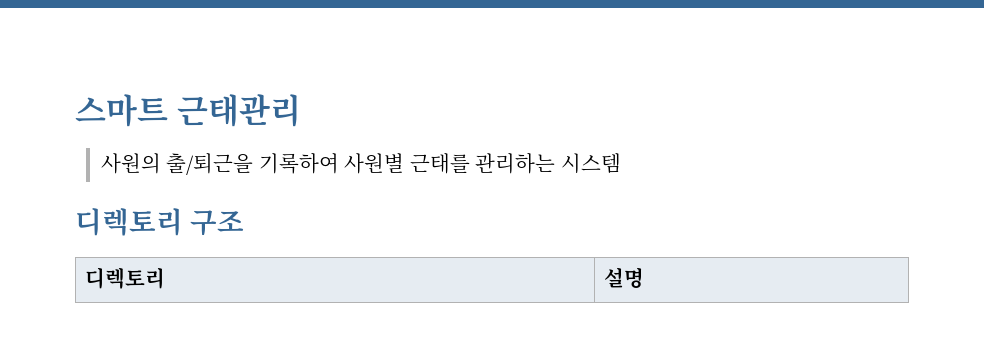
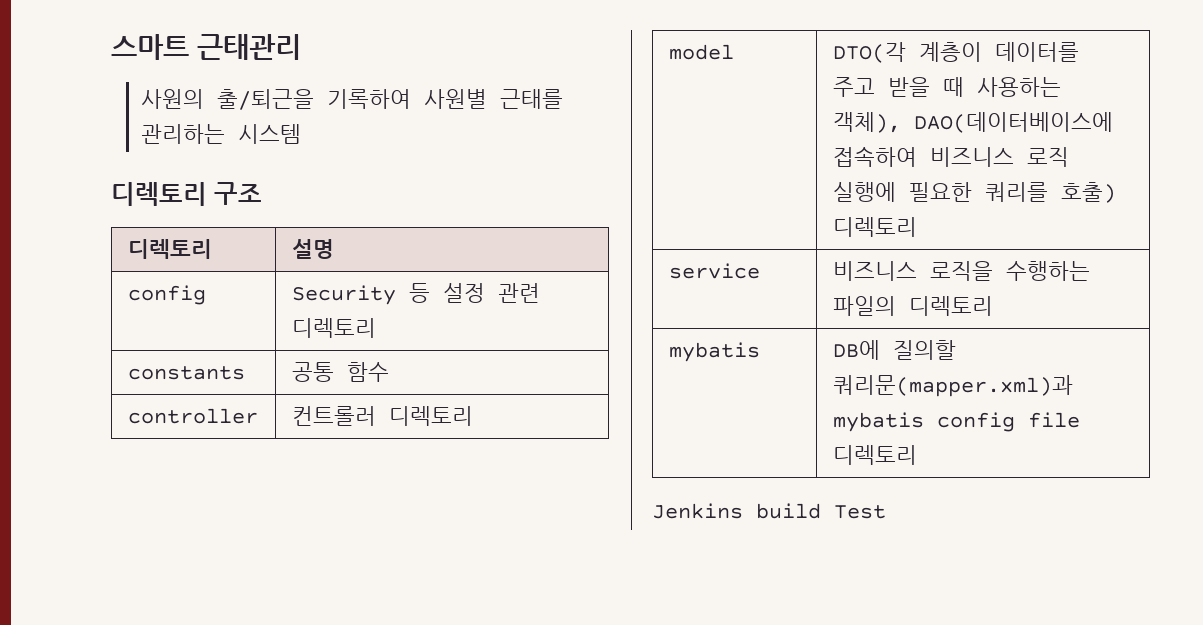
+ config | Security 등 설정 관련 디렉토리
+ constants | 공통 함수
+ controller | 컨트롤러 디렉토리
+ model | DTO(각 계층이 데이터를 주고 받을 때 사용하는 객체), DAO(데이터베이스에 접속하여 비즈니스 로직 실행에 필요한 쿼리를 호출) 디렉토리
+ service | 비즈니스 로직을 수행하는 파일의 디렉토리
+ mybatis | DB에 질의할 쿼리문(mapper.xml)과 mybatis config file 디렉토리
+ Jenkins build Test

